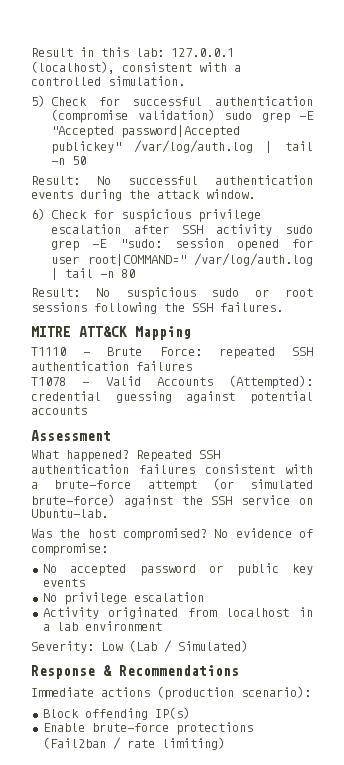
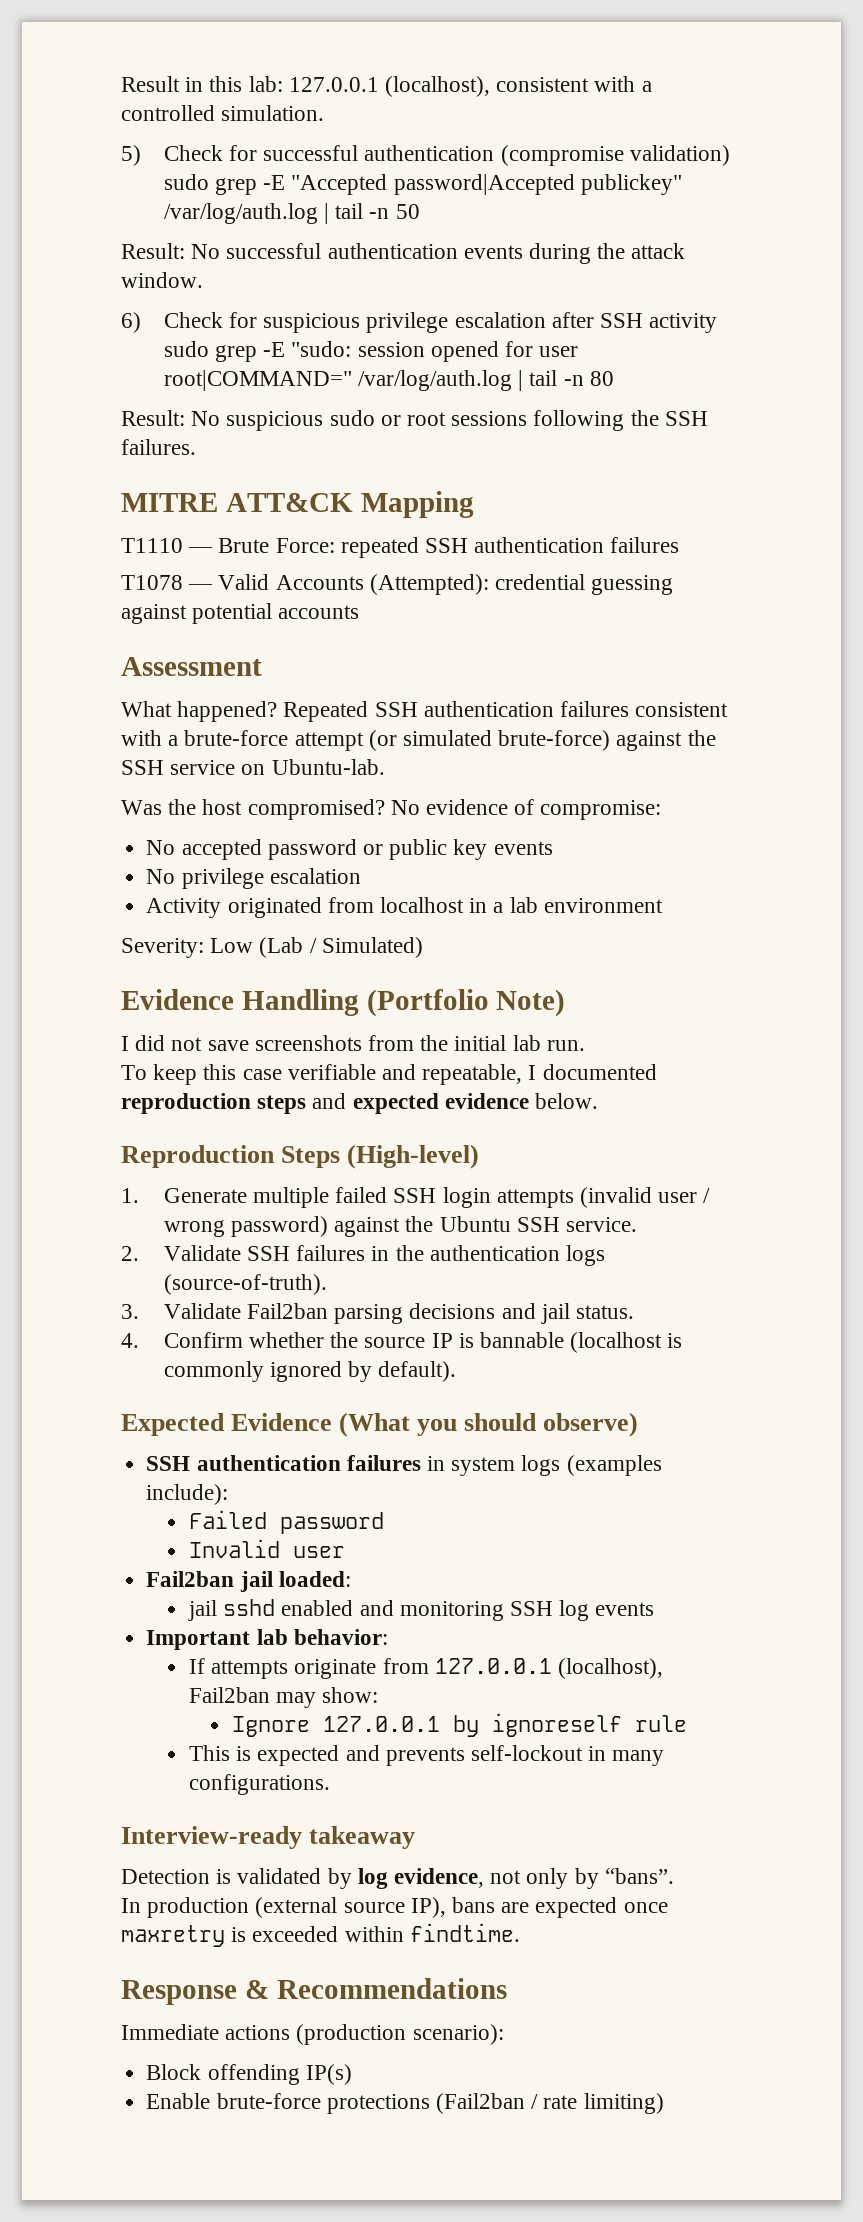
+ Evidence Handling (Portfolio Note)
+ I did not save screenshots from the initial lab run.
+ To keep this case verifiable and repeatable, I documented reproduction steps and expected evidence below.
+ Reproduction Steps (High-level)
+ 1. Generate multiple failed SSH login attempts (invalid user / wrong password) against the Ubuntu SSH service.
+ 2. Validate SSH failures in the authentication logs (source-of-truth).
+ 3. Validate Fail2ban parsing decisions and jail status.
+ 4. Confirm whether the source IP is bannable (localhost is commonly ignored by default).
+ Expected Evidence (What you should observe)
+ SSH authentication failures in system logs (examples include):
+ Failed password
+ Invalid user
+ Fail2ban jail loaded:
+ jail sshd enabled and monitoring SSH log events
+ Important lab behavior:
+ If attempts originate from 127.0.0.1 (localhost), Fail2ban may show:
+ Ignore 127.0.0.1 by ignoreself rule
+ This is expected and prevents self-lockout in many configurations.
+ Interview-ready takeaway
+ Detection is validated by log evidence, not only by “bans”.
+ In production (external source IP), bans are expected once maxretry is exceeded within findtime.

